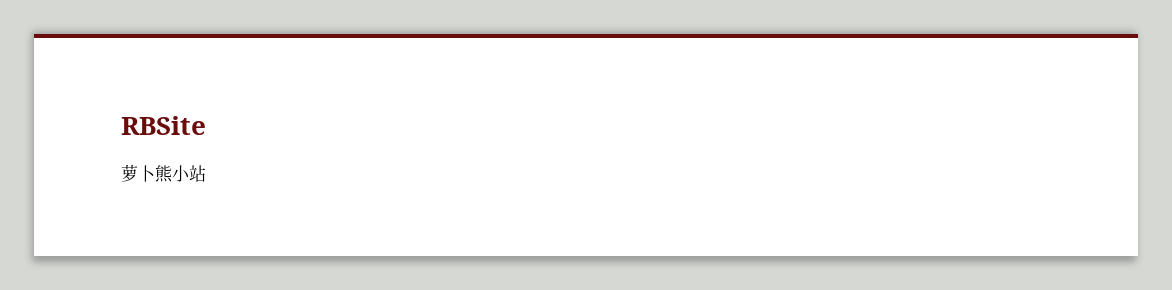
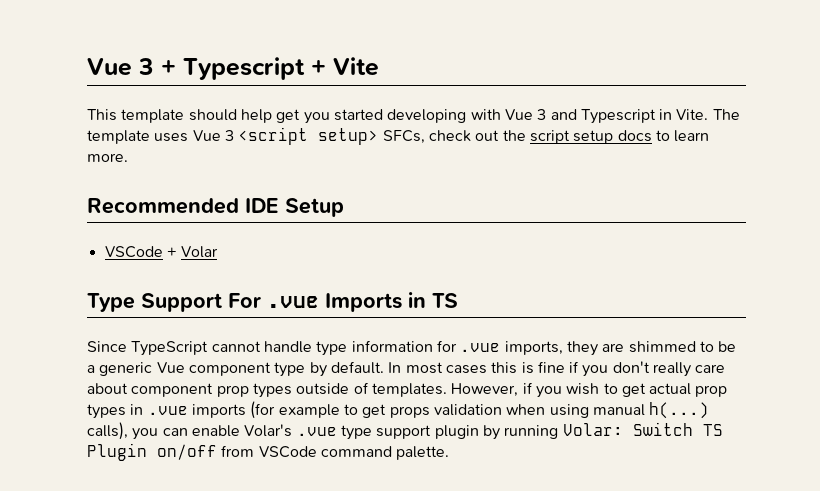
- RBSite
- 萝卜熊小站
+ Vue 3 + Typescript + Vite
+ This template should help get you started developing with Vue 3 and Typescript in Vite. The template uses Vue 3 <script setup> SFCs, check out the script setup docs to learn more.
+ Recommended IDE Setup
+ VSCode + Volar
+ Type Support For .vue Imports in TS
+ Since TypeScript cannot handle type information for .vue imports, they are shimmed to be a generic Vue component type by default. In most cases this is fine if you don't really care about component prop types outside of templates. However, if you wish to get actual prop types in .vue imports (for example to get props validation when using manual h(...) calls), you can enable Volar's .vue type support plugin by running Volar: Switch TS Plugin on/off from VSCode command palette.

